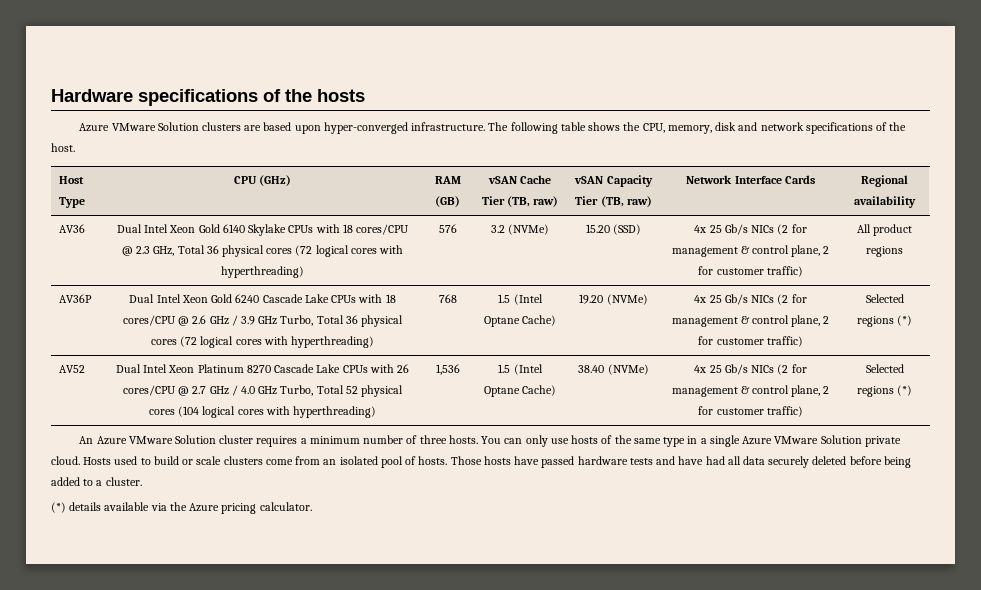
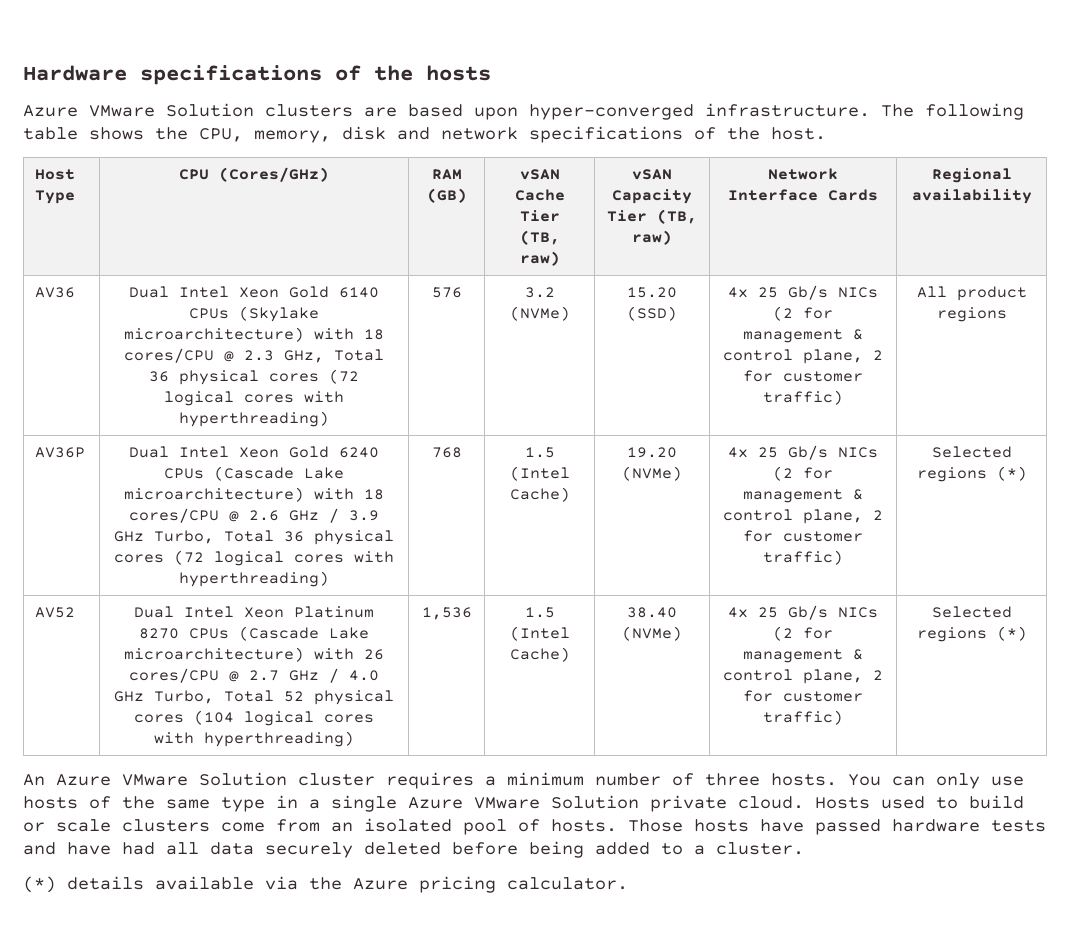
- Host Type | CPU (GHz) | RAM (GB) | vSAN Cache Tier (TB, raw) | vSAN Capacity Tier (TB, raw) | Network Interface Cards | Regional availability
+ Host Type | CPU (Cores/GHz) | RAM (GB) | vSAN Cache Tier (TB, raw) | vSAN Capacity Tier (TB, raw) | Network Interface Cards | Regional availability
- Dual Intel Xeon Gold 6140 Skylake CPUs with 18 cores/CPU @ 2.3 GHz, Total 36 physical cores (72 logical cores with hyperthreading)
+ Dual Intel Xeon Gold 6140 CPUs (Skylake microarchitecture) with 18 cores/CPU @ 2.3 GHz, Total 36 physical cores (72 logical cores with hyperthreading)
- Dual Intel Xeon Gold 6240 Cascade Lake CPUs with 18 cores/CPU @ 2.6 GHz / 3.9 GHz Turbo, Total 36 physical cores (72 logical cores with hyperthreading)
+ Dual Intel Xeon Gold 6240 CPUs (Cascade Lake microarchitecture) with 18 cores/CPU @ 2.6 GHz / 3.9 GHz Turbo, Total 36 physical cores (72 logical cores with hyperthreading)
- 768 | 1.5 (Intel Optane Cache)
+ 768 | 1.5 (Intel Cache)
- Dual Intel Xeon Platinum 8270 Cascade Lake CPUs with 26 cores/CPU @ 2.7 GHz / 4.0 GHz Turbo, Total 52 physical cores (104 logical cores with hyperthreading)
+ Dual Intel Xeon Platinum 8270 CPUs (Cascade Lake microarchitecture) with 26 cores/CPU @ 2.7 GHz / 4.0 GHz Turbo, Total 52 physical cores (104 logical cores with hyperthreading)
- 1,536 | 1.5 (Intel Optane Cache)
+ 1,536 | 1.5 (Intel Cache)

